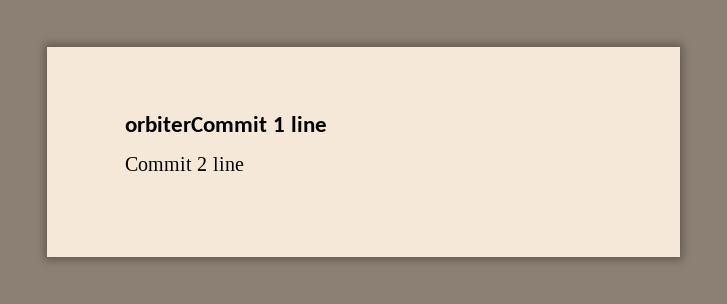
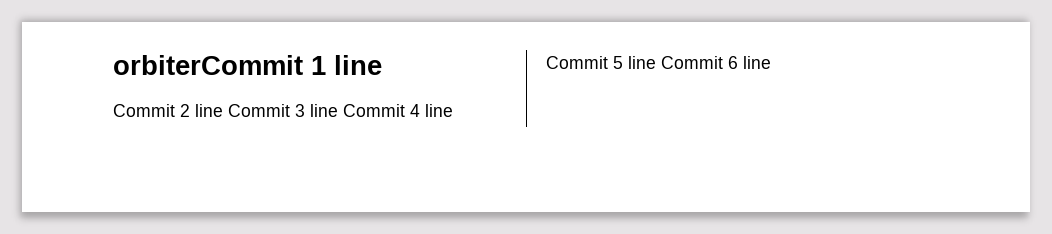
- Commit 2 line
+ Commit 2 line Commit 3 line Commit 4 line Commit 5 line Commit 6 line

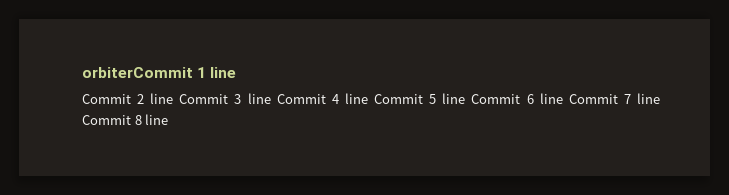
- Commit 2 line Commit 3 line Commit 4 line Commit 5 line Commit 6 line
+ Commit 2 line Commit 3 line Commit 4 line Commit 5 line Commit 6 line Commit 7 line Commit 8 line

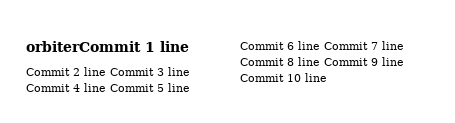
- Commit 2 line Commit 3 line Commit 4 line Commit 5 line Commit 6 line Commit 7 line Commit 8 line
+ Commit 2 line Commit 3 line Commit 4 line Commit 5 line Commit 6 line Commit 7 line Commit 8 line Commit 9 line Commit 10 line

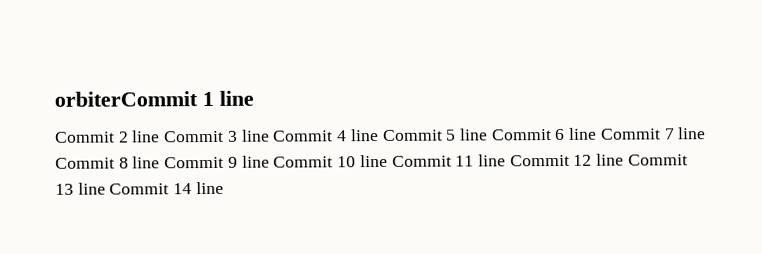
- Commit 2 line Commit 3 line Commit 4 line Commit 5 line Commit 6 line Commit 7 line Commit 8 line Commit 9 line Commit 10 line
+ Commit 2 line Commit 3 line Commit 4 line Commit 5 line Commit 6 line Commit 7 line Commit 8 line Commit 9 line Commit 10 line Commit 11 line Commit 12 line Commit 13 line Commit 14 line

